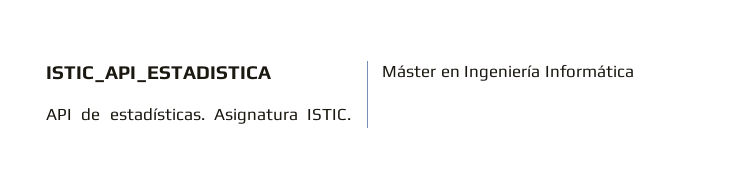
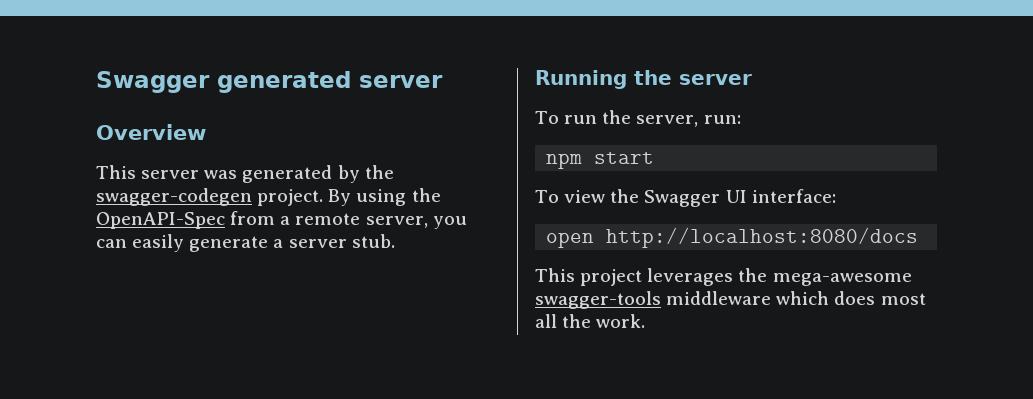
- ISTIC_API_ESTADISTICA
- API de estadísticas. Asignatura ISTIC. Máster en Ingeniería Informática
+ Swagger generated server
+ Overview
+ This server was generated by the swagger-codegen project. By using the OpenAPI-Spec from a remote server, you can easily generate a server stub.
+ Running the server
+ To run the server, run:
+ npm start
+ To view the Swagger UI interface:
+ open http://localhost:8080/docs
+ This project leverages the mega-awesome swagger-tools middleware which does most all the work.

